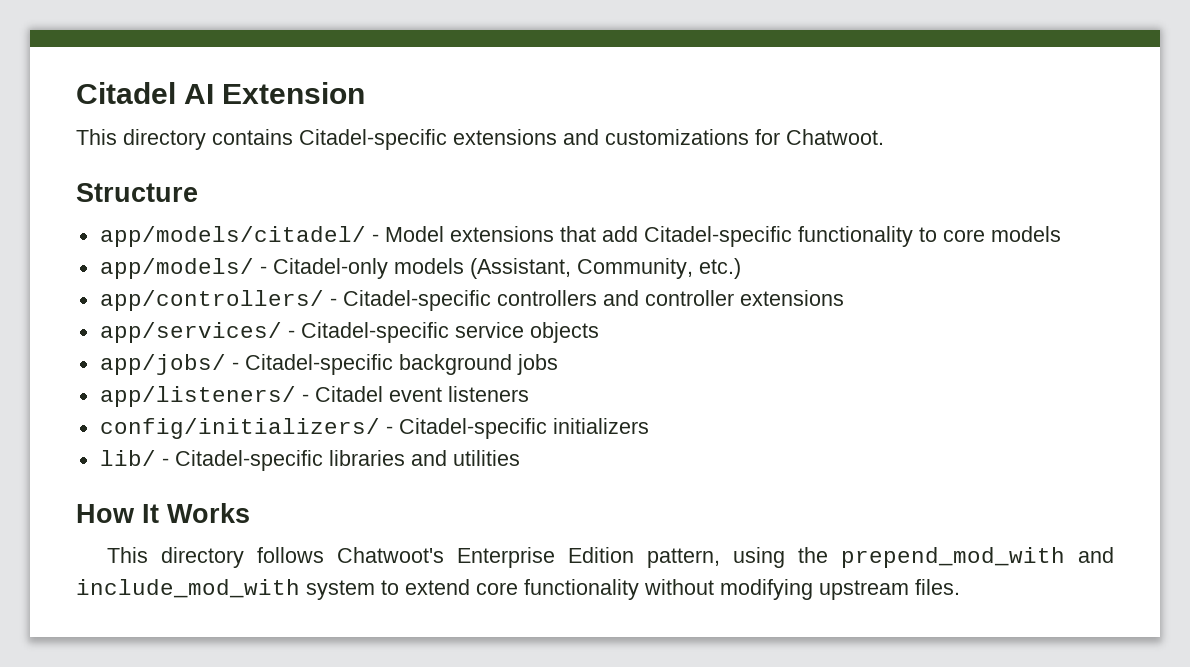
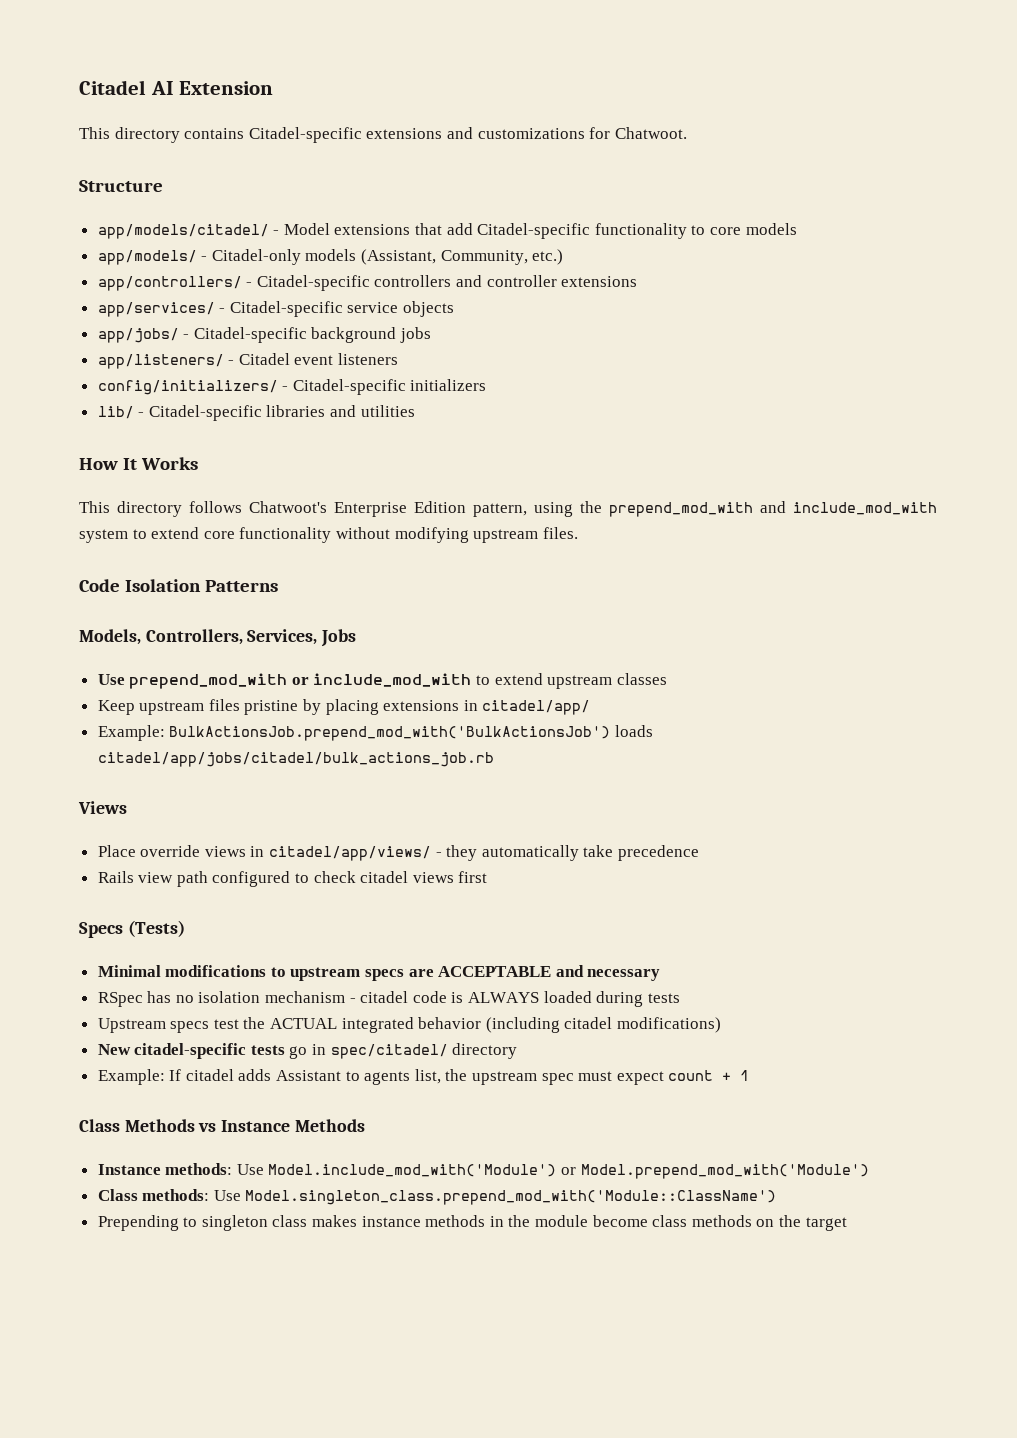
+ Code Isolation Patterns
+ Models, Controllers, Services, Jobs
+ Use prepend_mod_with or include_mod_with to extend upstream classes
+ Keep upstream files pristine by placing extensions in citadel/app/
+ Example: BulkActionsJob.prepend_mod_with('BulkActionsJob') loads citadel/app/jobs/citadel/bulk_actions_job.rb
+ Views
+ Place override views in citadel/app/views/ - they automatically take precedence
+ Rails view path configured to check citadel views first
+ Specs (Tests)
+ Minimal modifications to upstream specs are ACCEPTABLE and necessary
+ RSpec has no isolation mechanism - citadel code is ALWAYS loaded during tests
+ Upstream specs test the ACTUAL integrated behavior (including citadel modifications)
+ New citadel-specific tests go in spec/citadel/ directory
+ Example: If citadel adds Assistant to agents list, the upstream spec must expect count + 1
+ Class Methods vs Instance Methods
+ Instance methods: Use Model.include_mod_with('Module') or Model.prepend_mod_with('Module')
+ Class methods: Use Model.singleton_class.prepend_mod_with('Module::ClassName')
+ Prepending to singleton class makes instance methods in the module become class methods on the target

